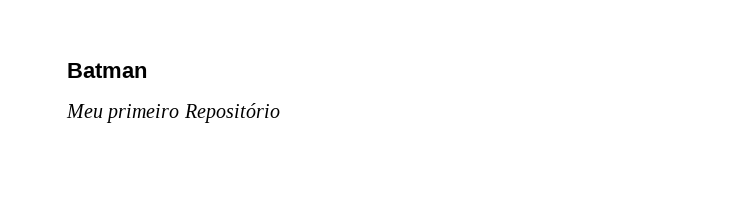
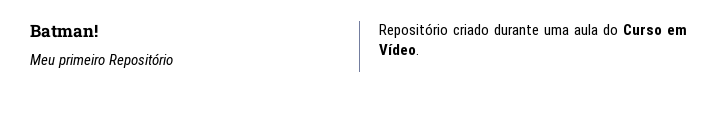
- Batman
+ Batman!
+ Repositório criado durante uma aula do Curso em Vídeo.

